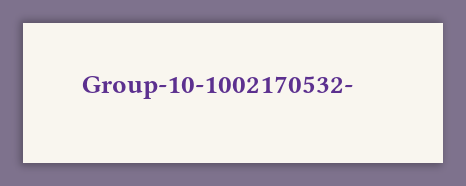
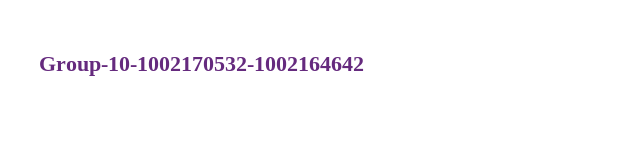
- Group-10-1002170532-
+ Group-10-1002170532-1002164642

